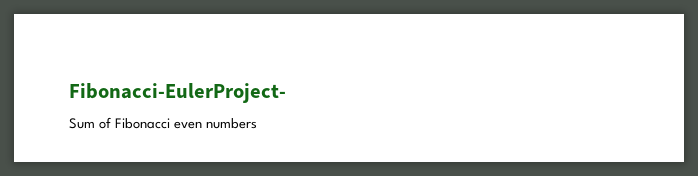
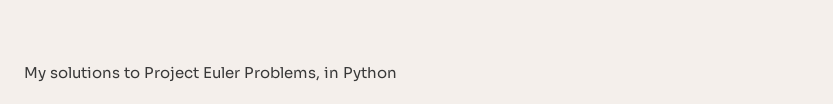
- Fibonacci-EulerProject-
- Sum of Fibonacci even numbers
+ My solutions to Project Euler Problems, in Python

